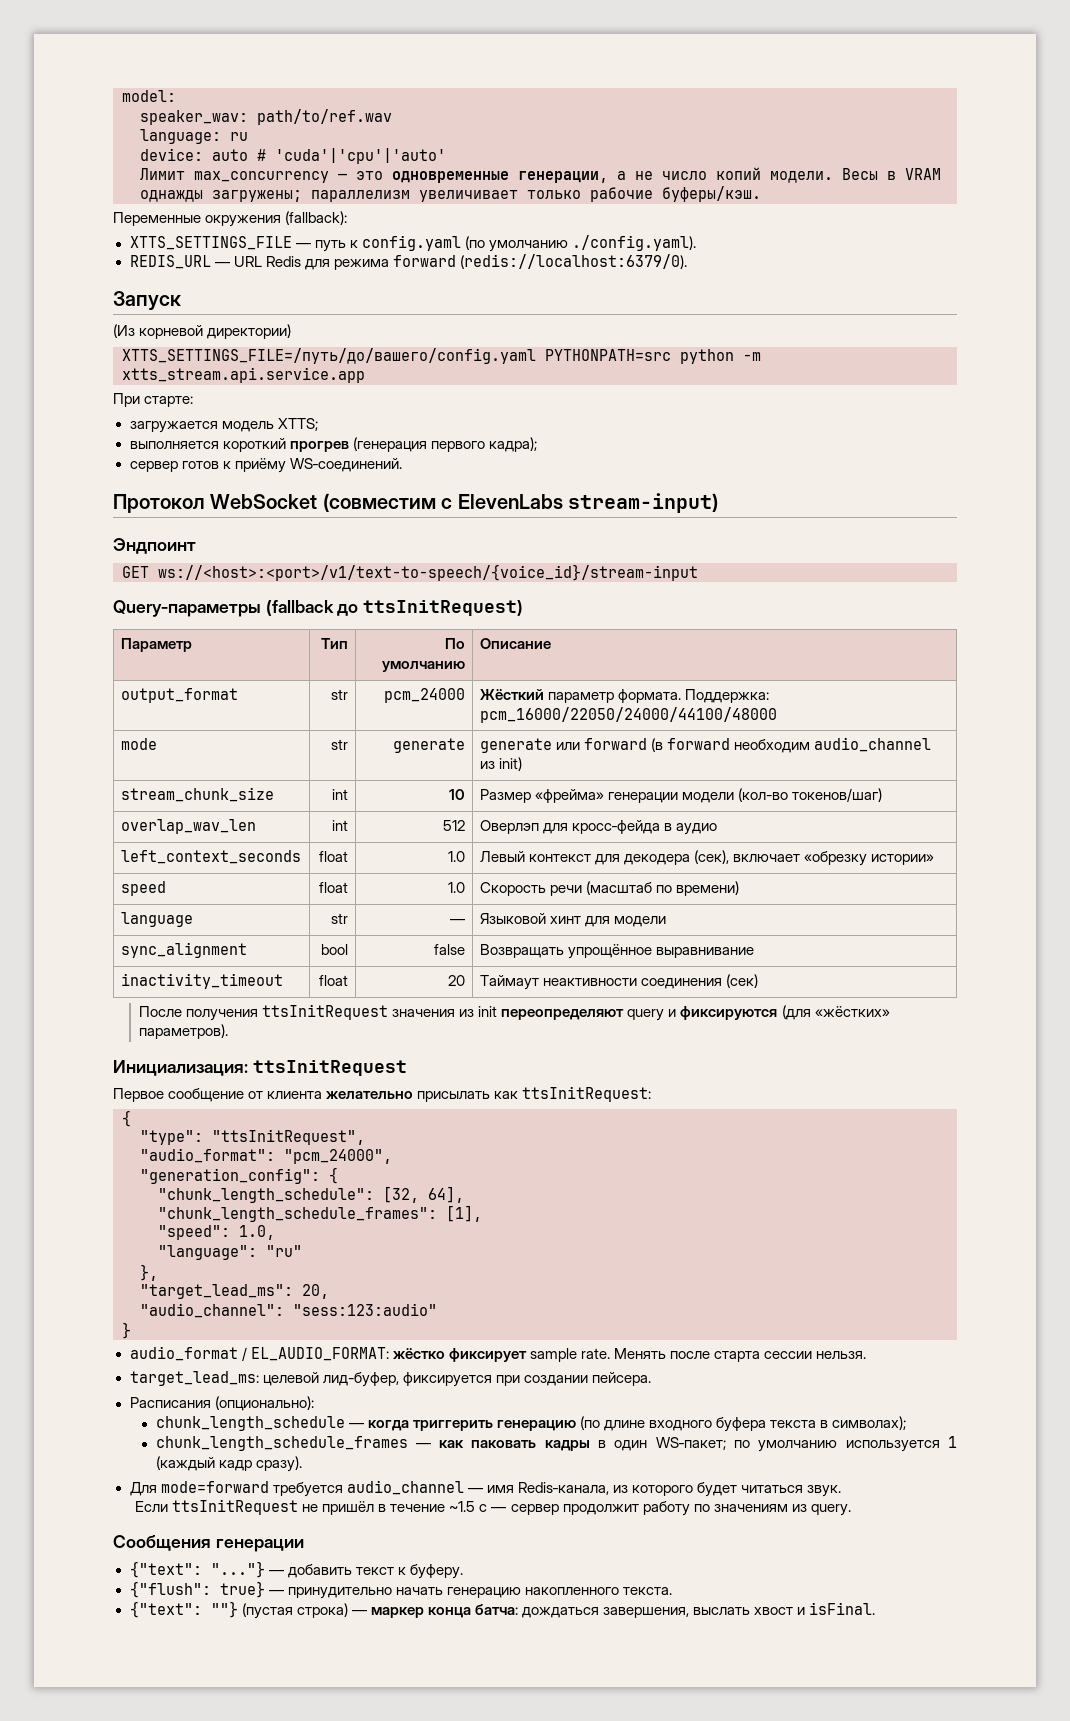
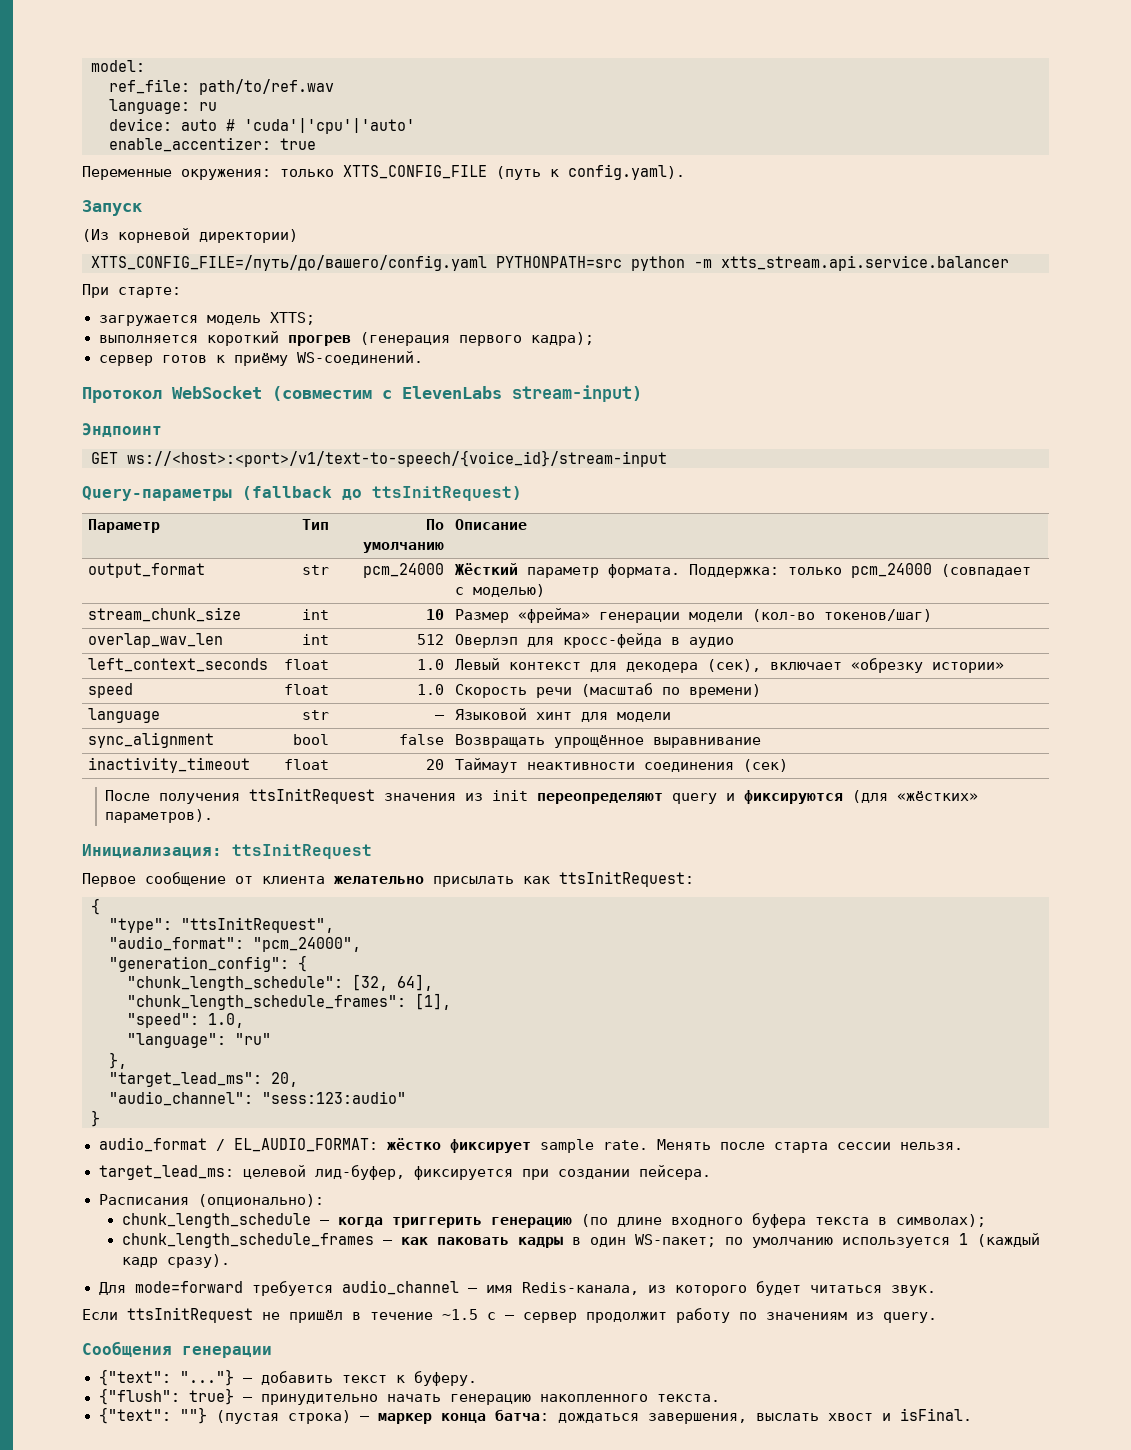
- speaker_wav: path/to/ref.wav
+ ref_file: path/to/ref.wav
- Лимит max_concurrency — это одновременные генерации, а не число копий модели. Весы в VRAM однажды загружены; параллелизм увеличивает только рабочие буферы/кэш.
- Переменные окружения (fallback):
- XTTS_SETTINGS_FILE — путь к config.yaml (по умолчанию ./config.yaml).
- REDIS_URL — URL Redis для режима forward (redis://localhost:6379/0).
+ enable_accentizer: true
+ Переменные окружения: только XTTS_CONFIG_FILE (путь к config.yaml).
- XTTS_SETTINGS_FILE=/путь/до/вашего/config.yaml PYTHONPATH=src python -m xtts_stream.api.service.app
+ XTTS_CONFIG_FILE=/путь/до/вашего/config.yaml PYTHONPATH=src python -m xtts_stream.api.service.balancer
- output_format | str | pcm_24000 | Жёсткий параметр формата. Поддержка: pcm_16000/22050/24000/44100/48000
- mode | str | generate | generate или forward (в forward необходим audio_channel из init)
+ output_format | str | pcm_24000 | Жёсткий параметр формата. Поддержка: только pcm_24000 (совпадает с моделью)

